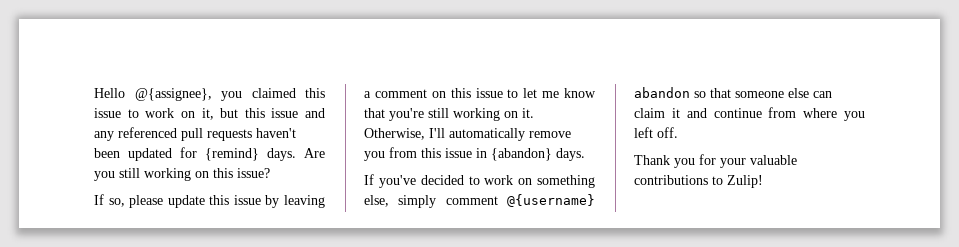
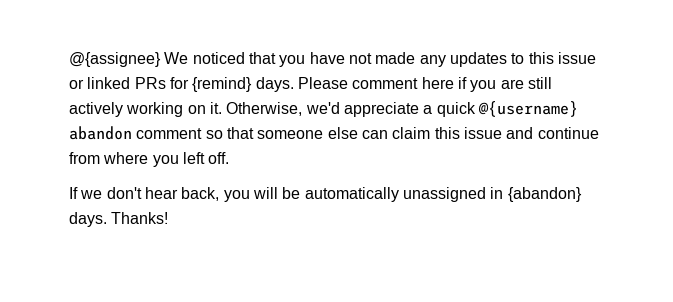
- Hello @{assignee}, you claimed this issue to work on it, but this issue and any referenced pull requests haven't been updated for {remind} days. Are you still working on this issue?
- If so, please update this issue by leaving a comment on this issue to let me know that you're still working on it. Otherwise, I'll automatically remove you from this issue in {abandon} days.
- If you've decided to work on something else, simply comment @{username} abandon so that someone else can claim it and continue from where you left off.
+ @{assignee} We noticed that you have not made any updates to this issue or linked PRs for {remind} days. Please comment here if you are still actively working on it. Otherwise, we'd appreciate a quick @{username} abandon comment so that someone else can claim this issue and continue from where you left off.
- Thank you for your valuable contributions to Zulip!
+ If we don't hear back, you will be automatically unassigned in {abandon} days. Thanks!

